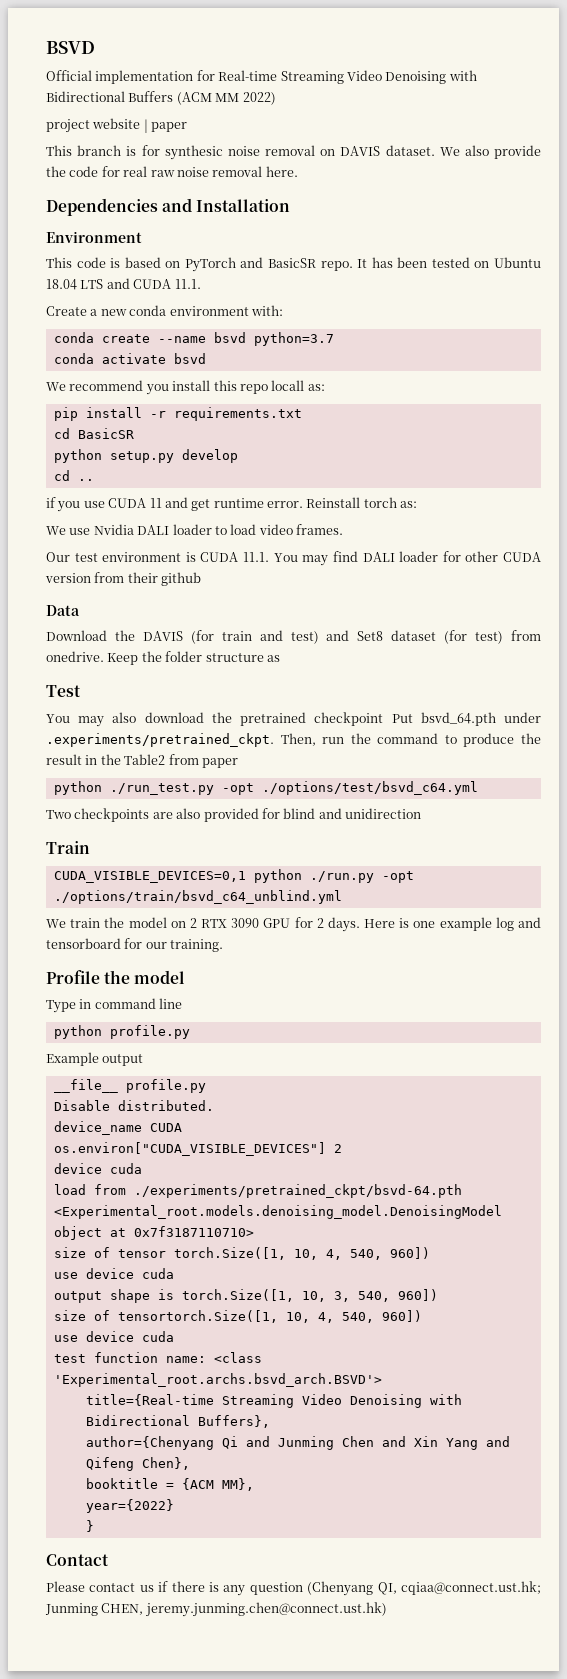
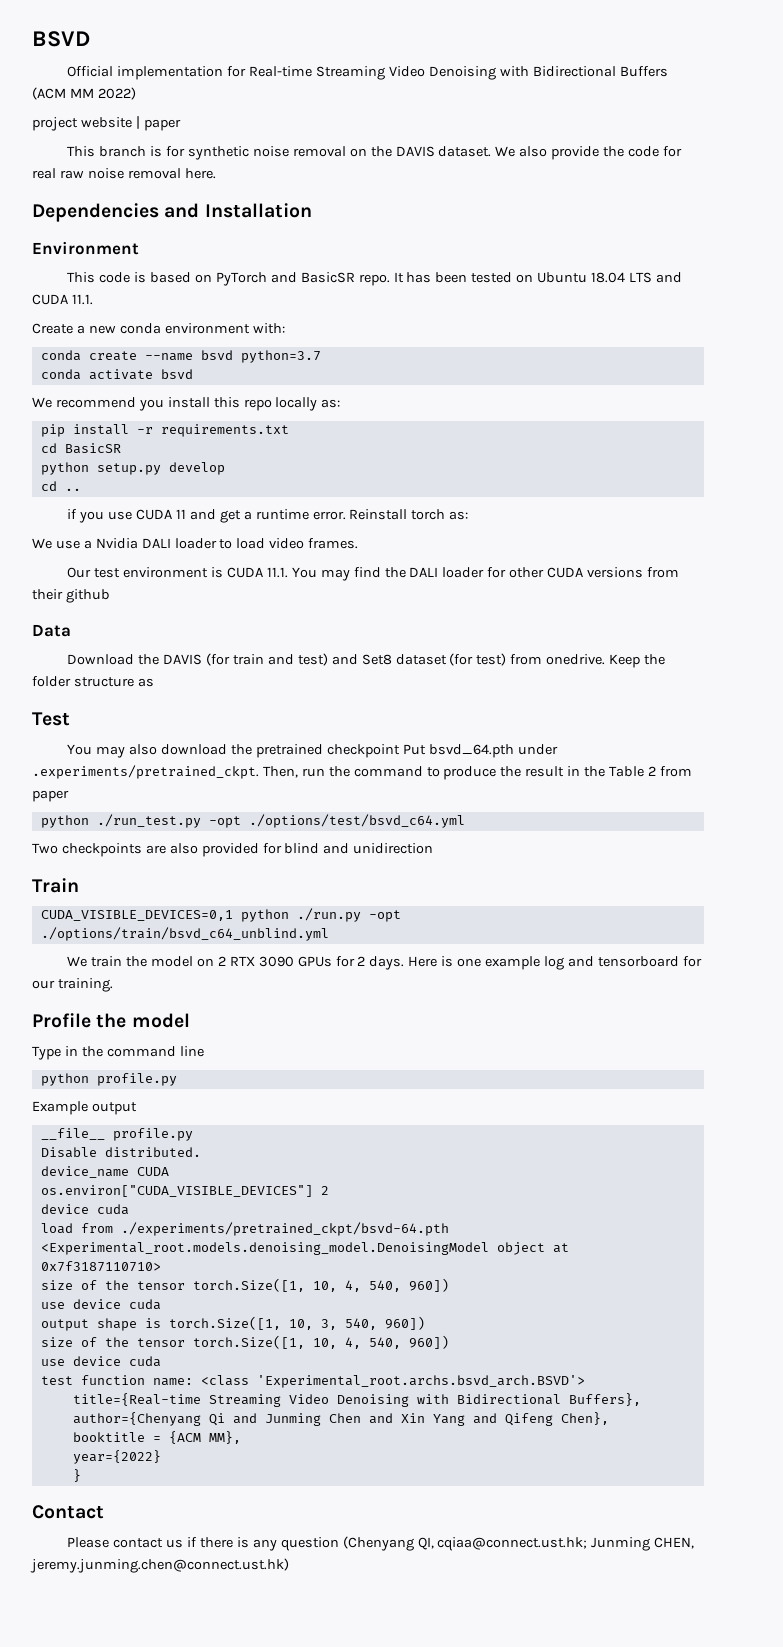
- This branch is for synthesic noise removal on DAVIS dataset.
+ This branch is for synthetic noise removal on the DAVIS dataset.
- We recommend you install this repo locall as:
+ We recommend you install this repo locally as:
- if you use CUDA 11 and get runtime error.
+ if you use CUDA 11 and get a runtime error.
- We use Nvidia DALI loader to load video frames.
+ We use a Nvidia DALI loader to load video frames.
- Our test environment is CUDA 11.1. You may find DALI loader for other CUDA version from their github
+ Our test environment is CUDA 11.1. You may find the DALI loader for other CUDA versions from their github
- You may also download the pretrained checkpoint Put bsvd_64.pth under .experiments/pretrained_ckpt. Then, run the command to produce the result in the Table2 from paper
+ You may also download the pretrained checkpoint Put bsvd_64.pth under .experiments/pretrained_ckpt. Then, run the command to produce the result in the Table 2 from paper
- We train the model on 2 RTX 3090 GPU for 2 days.
+ We train the model on 2 RTX 3090 GPUs for 2 days.
- Type in command line
+ Type in the command line
  <Experimental_root.models.denoising_model.DenoisingModel object at 0x7f3187110710>
- size of tensor torch.Size([1, 10, 4, 540, 960])
+ size of the tensor torch.Size([1, 10, 4, 540, 960])
  output shape is torch.Size([1, 10, 3, 540, 960])
- size of tensortorch.Size([1, 10, 4, 540, 960])
+ size of the tensor torch.Size([1, 10, 4, 540, 960])

